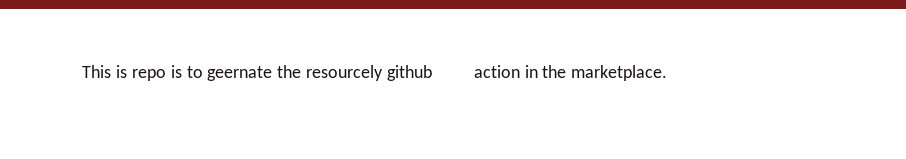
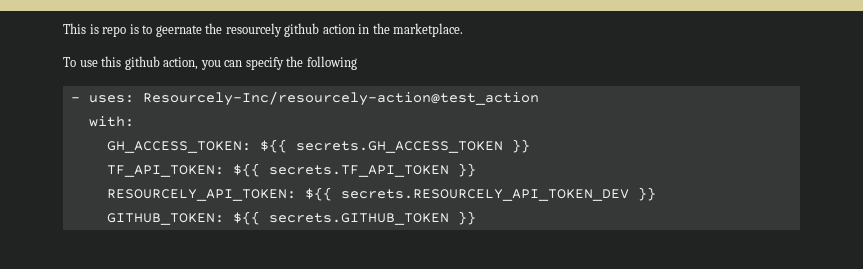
+ To use this github action, you can specify the following
+ - uses: Resourcely-Inc/resourcely-action@test_action
+ with:
+ GH_ACCESS_TOKEN: ${{ secrets.GH_ACCESS_TOKEN }}
+ TF_API_TOKEN: ${{ secrets.TF_API_TOKEN }}
+ RESOURCELY_API_TOKEN: ${{ secrets.RESOURCELY_API_TOKEN_DEV }}
+ GITHUB_TOKEN: ${{ secrets.GITHUB_TOKEN }}

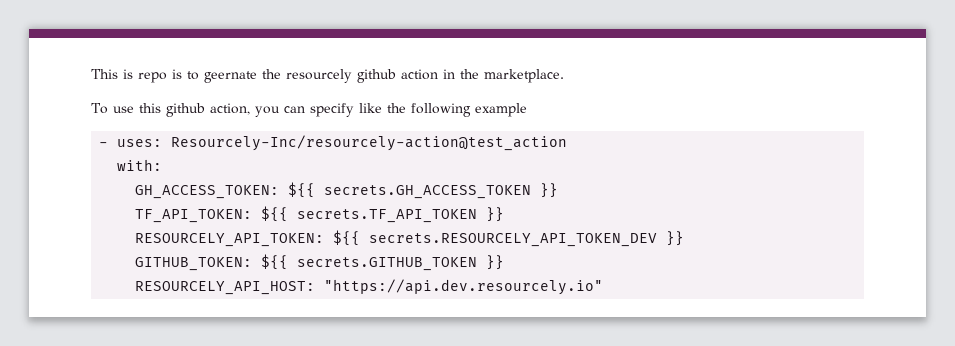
- To use this github action, you can specify the following
+ To use this github action, you can specify like the following example
+ RESOURCELY_API_HOST: "https://api.dev.resourcely.io"

